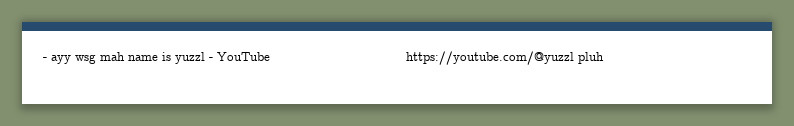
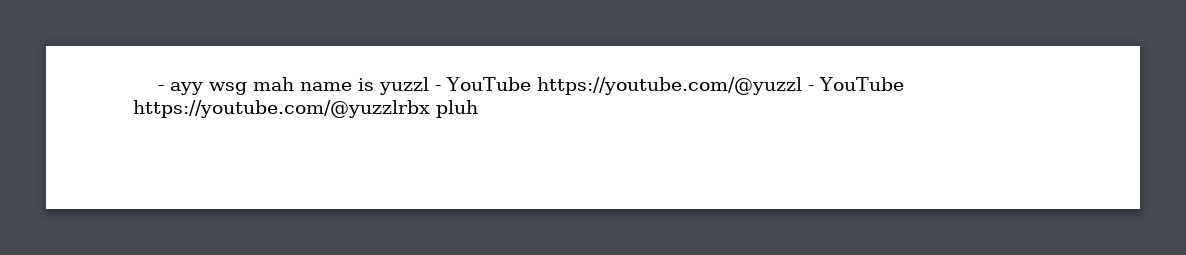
- - ayy wsg mah name is yuzzl - YouTube https://youtube.com/@yuzzl pluh
+ - ayy wsg mah name is yuzzl - YouTube https://youtube.com/@yuzzl - YouTube https://youtube.com/@yuzzlrbx pluh

